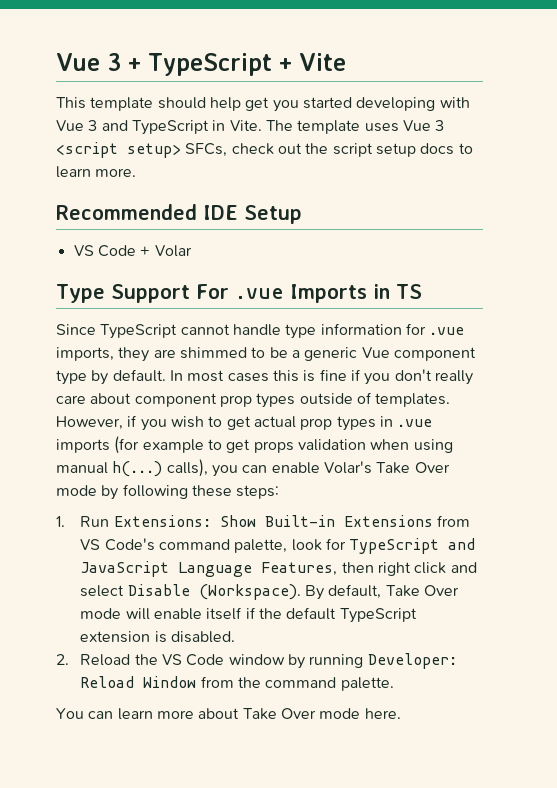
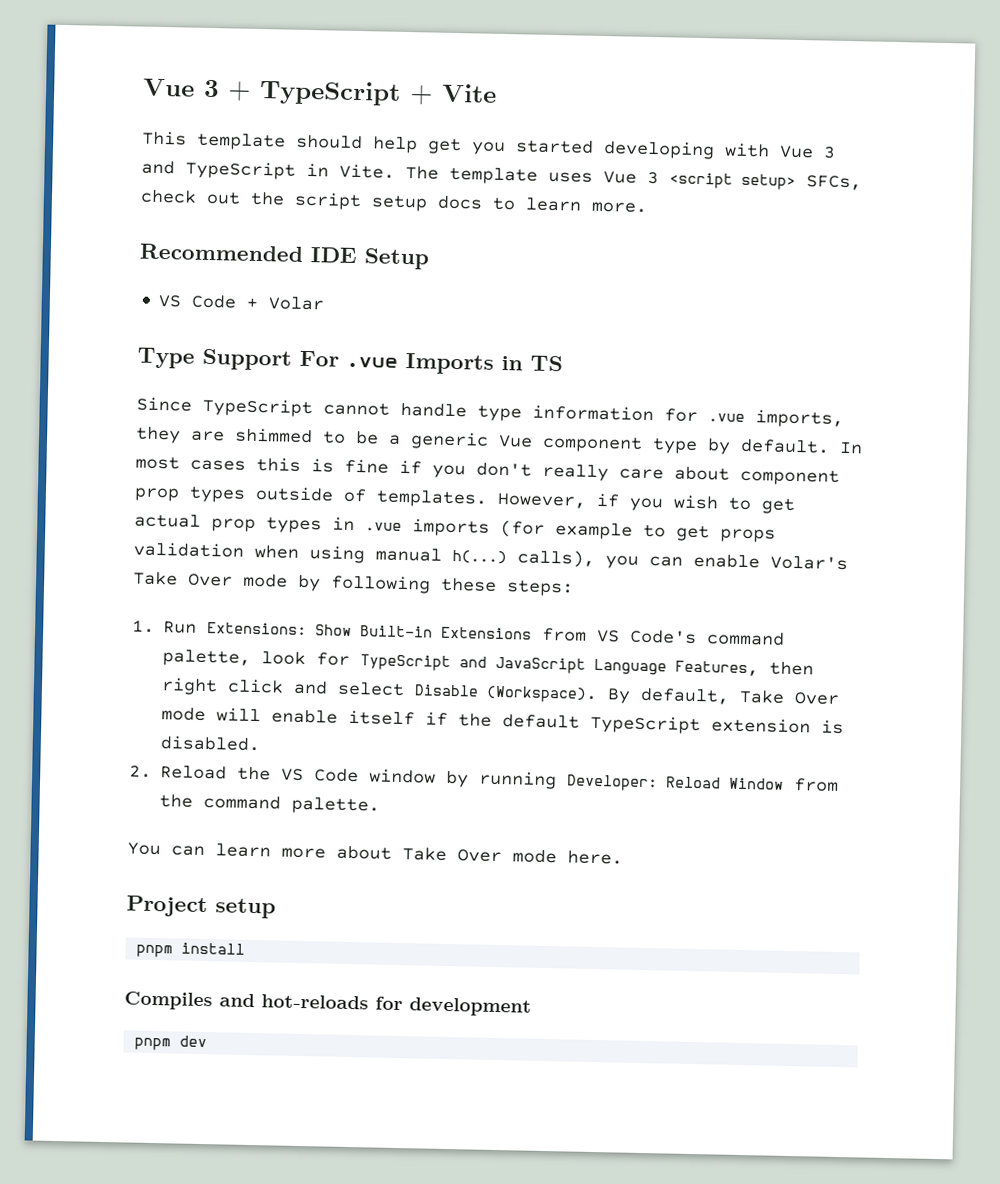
+ Project setup
+ pnpm install
+ Compiles and hot-reloads for development
+ pnpm dev

